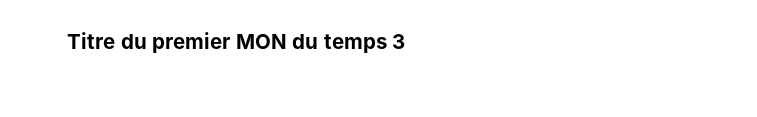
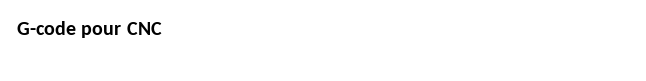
- Titre du premier MON du temps 3
+ G-code pour CNC

